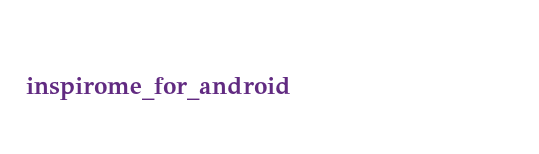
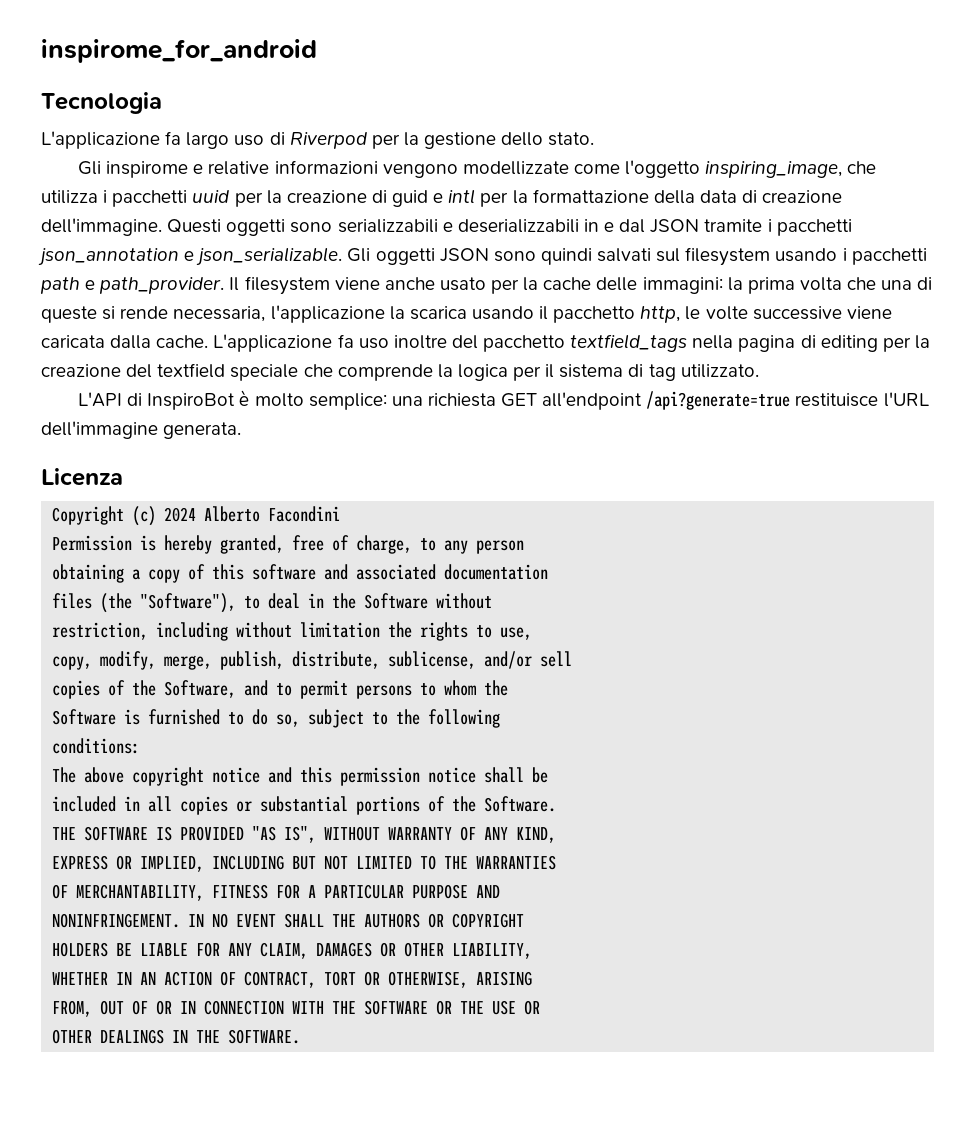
+ Tecnologia
+ L'applicazione fa largo uso di Riverpod per la gestione dello stato.
+ Gli inspirome e relative informazioni vengono modellizzate come l'oggetto inspiring_image, che utilizza i pacchetti uuid per la creazione di guid e intl per la formattazione della data di creazione dell'immagine. Questi oggetti sono serializzabili e deserializzabili in e dal JSON tramite i pacchetti json_annotation e json_serializable. Gli oggetti JSON sono quindi salvati sul filesystem usando i pacchetti path e path_provider. Il filesystem viene anche usato per la cache delle immagini: la prima volta che una di queste si rende necessaria, l'applicazione la scarica usando il pacchetto http, le volte successive viene caricata dalla cache. L'applicazione fa uso inoltre del pacchetto textfield_tags nella pagina di editing per la creazione del textfield speciale che comprende la logica per il sistema di tag utilizzato.
+ L'API di InspiroBot è molto semplice: una richiesta GET all'endpoint /api?generate=true restituisce l'URL dell'immagine generata.
+ Licenza
+ Copyright (c) 2024 Alberto Facondini
+ Permission is hereby granted, free of charge, to any person
+ obtaining a copy of this software and associated documentation
+ files (the "Software"), to deal in the Software without
+ restriction, including without limitation the rights to use,
+ copy, modify, merge, publish, distribute, sublicense, and/or sell
+ copies of the Software, and to permit persons to whom the
+ Software is furnished to do so, subject to the following
+ conditions:
+ The above copyright notice and this permission notice shall be
+ included in all copies or substantial portions of the Software.
+ THE SOFTWARE IS PROVIDED "AS IS", WITHOUT WARRANTY OF ANY KIND,
+ EXPRESS OR IMPLIED, INCLUDING BUT NOT LIMITED TO THE WARRANTIES
+ OF MERCHANTABILITY, FITNESS FOR A PARTICULAR PURPOSE AND
+ NONINFRINGEMENT. IN NO EVENT SHALL THE AUTHORS OR COPYRIGHT
+ HOLDERS BE LIABLE FOR ANY CLAIM, DAMAGES OR OTHER LIABILITY,
+ WHETHER IN AN ACTION OF CONTRACT, TORT OR OTHERWISE, ARISING
+ FROM, OUT OF OR IN CONNECTION WITH THE SOFTWARE OR THE USE OR
+ OTHER DEALINGS IN THE SOFTWARE.

